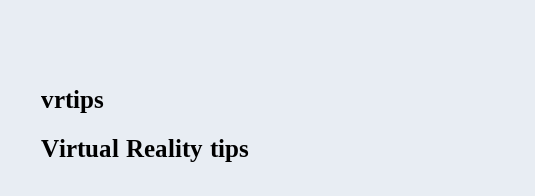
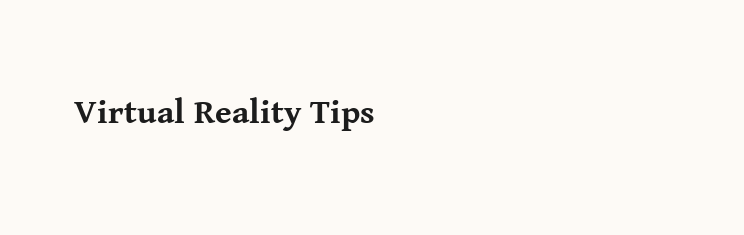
- vrtips
- Virtual Reality tips
+ Virtual Reality Tips

